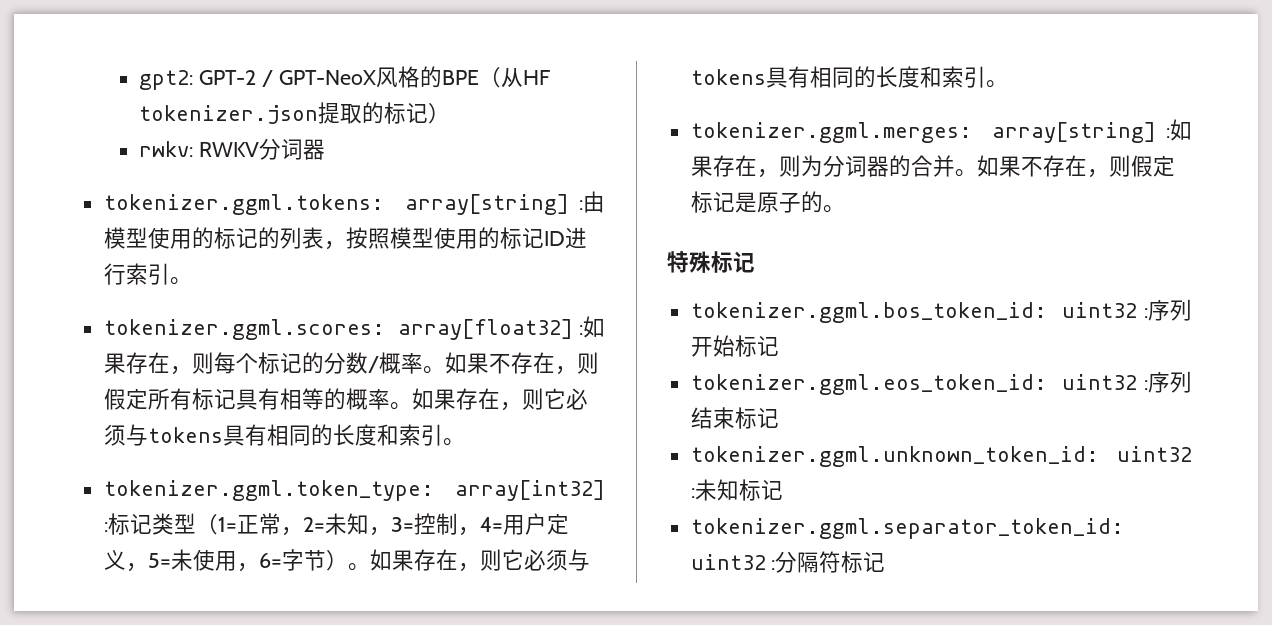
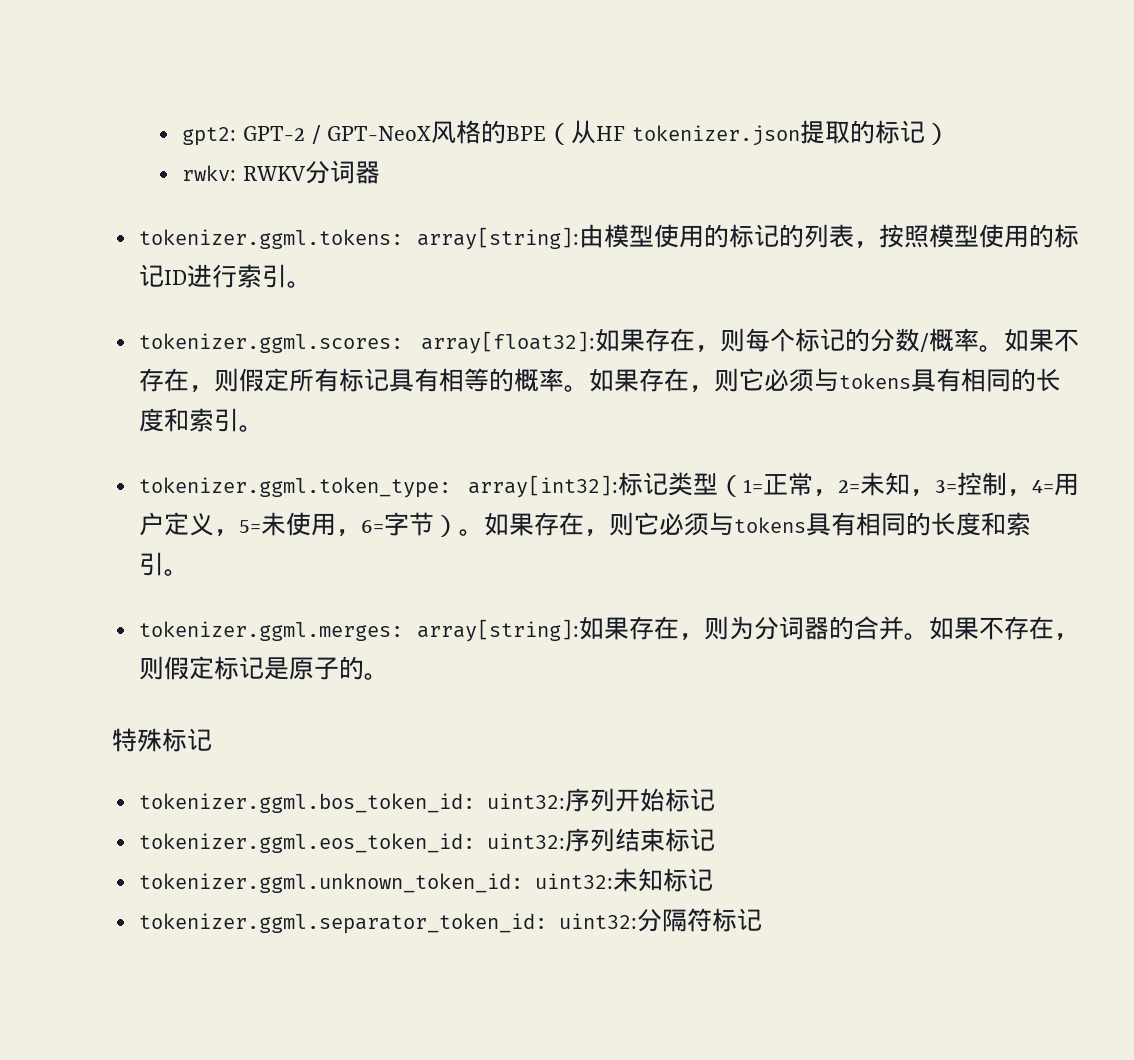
- tokenizer.ggml.tokens: array[string] :由模型使用的标记的列表，按照模型使用的标记ID进行索引。
+ tokenizer.ggml.tokens: array[string]:由模型使用的标记的列表，按照模型使用的标记ID进行索引。
- tokenizer.ggml.scores: array[float32] :如果存在，则每个标记的分数/概率。
+ tokenizer.ggml.scores: array[float32]:如果存在，则每个标记的分数/概率。
- tokenizer.ggml.token_type: array[int32] :标记类型（1=正常，2=未知，3=控制，4=用户定义，5=未使用，6=字节）。
+ tokenizer.ggml.token_type: array[int32]:标记类型（1=正常，2=未知，3=控制，4=用户定义，5=未使用，6=字节）。
- tokenizer.ggml.merges: array[string] :如果存在，则为分词器的合并。
+ tokenizer.ggml.merges: array[string]:如果存在，则为分词器的合并。
- tokenizer.ggml.bos_token_id: uint32 :序列开始标记
+ tokenizer.ggml.bos_token_id: uint32:序列开始标记
- tokenizer.ggml.eos_token_id: uint32 :序列结束标记
+ tokenizer.ggml.eos_token_id: uint32:序列结束标记
- tokenizer.ggml.unknown_token_id: uint32 :未知标记
+ tokenizer.ggml.unknown_token_id: uint32:未知标记
- tokenizer.ggml.separator_token_id: uint32 :分隔符标记
+ tokenizer.ggml.separator_token_id: uint32:分隔符标记

